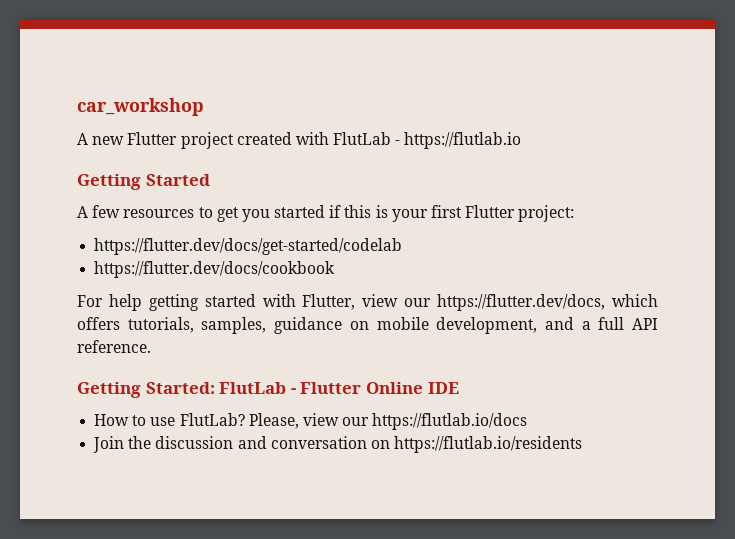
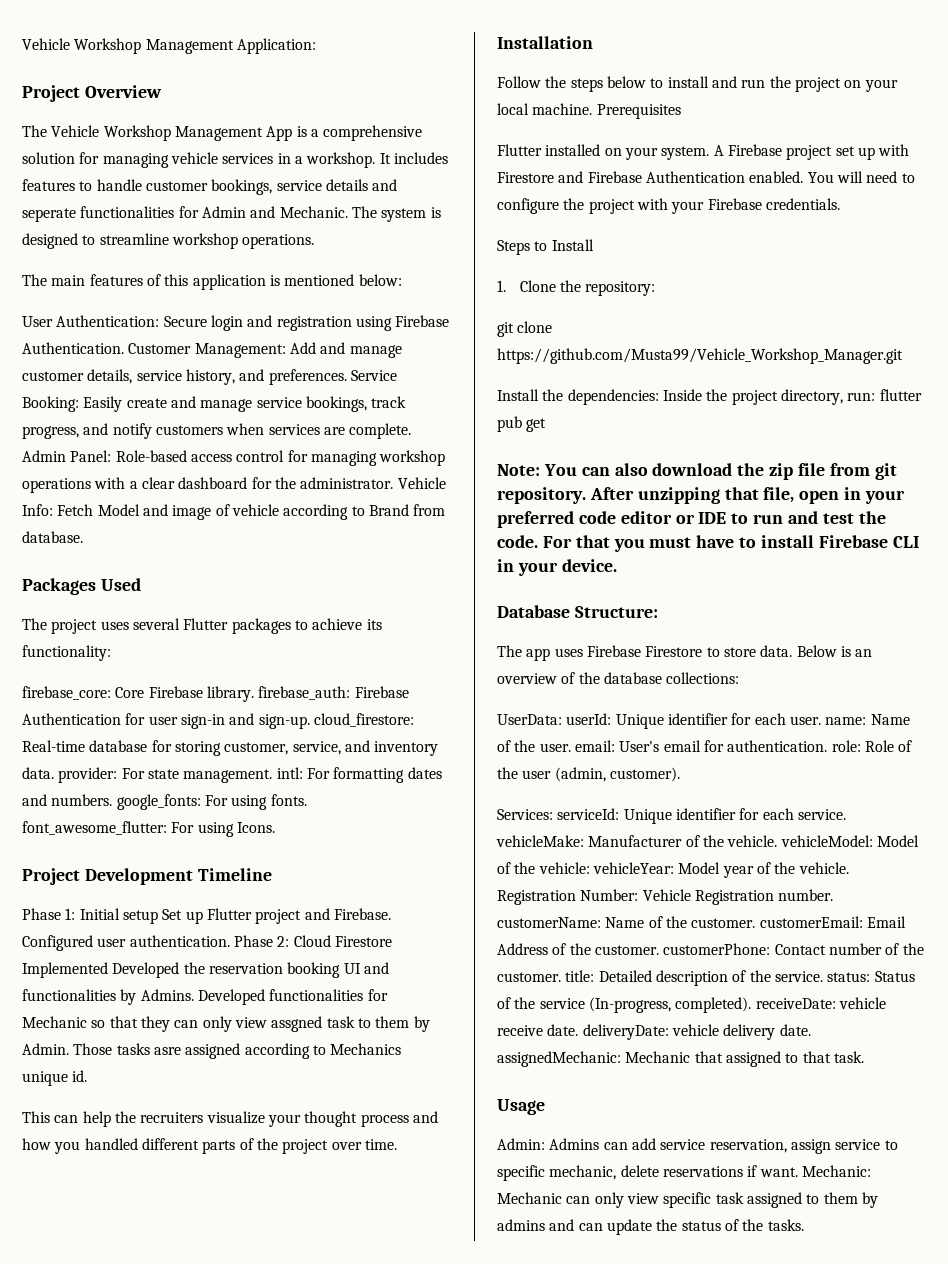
- car_workshop
- A new Flutter project created with FlutLab - https://flutlab.io
- Getting Started
- A few resources to get you started if this is your first Flutter project:
- https://flutter.dev/docs/get-started/codelab
- https://flutter.dev/docs/cookbook
- For help getting started with Flutter, view our https://flutter.dev/docs, which offers tutorials, samples, guidance on mobile development, and a full API reference.
- Getting Started: FlutLab - Flutter Online IDE
- How to use FlutLab? Please, view our https://flutlab.io/docs
- Join the discussion and conversation on https://flutlab.io/residents
+ Vehicle Workshop Management Application:
+ Project Overview
+ The Vehicle Workshop Management App is a comprehensive solution for managing vehicle services in a workshop. It includes features to handle customer bookings, service details and seperate functionalities for Admin and Mechanic. The system is designed to streamline workshop operations.
+ The main features of this application is mentioned below:
+ User Authentication: Secure login and registration using Firebase Authentication. Customer Management: Add and manage customer details, service history, and preferences. Service Booking: Easily create and manage service bookings, track progress, and notify customers when services are complete. Admin Panel: Role-based access control for managing workshop operations with a clear dashboard for the administrator. Vehicle Info: Fetch Model and image of vehicle according to Brand from database.
+ Packages Used
+ The project uses several Flutter packages to achieve its functionality:
+ firebase_core: Core Firebase library. firebase_auth: Firebase Authentication for user sign-in and sign-up. cloud_firestore: Real-time database for storing customer, service, and inventory data. provider: For state management. intl: For formatting dates and numbers. google_fonts: For using fonts. font_awesome_flutter: For using Icons.
+ Project Development Timeline
+ Phase 1: Initial setup Set up Flutter project and Firebase. Configured user authentication. Phase 2: Cloud Firestore Implemented Developed the reservation booking UI and functionalities by Admins. Developed functionalities for Mechanic so that they can only view assgned task to them by Admin. Those tasks asre assigned according to Mechanics unique id.
+ This can help the recruiters visualize your thought process and how you handled different parts of the project over time.
+ Installation
+ Follow the steps below to install and run the project on your local machine. Prerequisites
+ Flutter installed on your system. A Firebase project set up with Firestore and Firebase Authentication enabled. You will need to configure the project with your Firebase credentials.
+ Steps to Install
+ 1. Clone the repository:
+ git clone https://github.com/Musta99/Vehicle_Workshop_Manager.git
+ Install the dependencies: Inside the project directory, run: flutter pub get
+ Note: You can also download the zip file from git repository. After unzipping that file, open in your preferred code editor or IDE to run and test the code. For that you must have to install Firebase CLI in your device.
+ Database Structure:
+ The app uses Firebase Firestore to store data. Below is an overview of the database collections:
+ UserData: userId: Unique identifier for each user. name: Name of the user. email: User's email for authentication. role: Role of the user (admin, customer).
+ Services: serviceId: Unique identifier for each service. vehicleMake: Manufacturer of the vehicle. vehicleModel: Model of the vehicle: vehicleYear: Model year of the vehicle. Registration Number: Vehicle Registration number. customerName: Name of the customer. customerEmail: Email Address of the customer. customerPhone: Contact number of the customer. title: Detailed description of the service. status: Status of the service (In-progress, completed). receiveDate: vehicle receive date. deliveryDate: vehicle delivery date. assignedMechanic: Mechanic that assigned to that task.
+ Usage
+ Admin: Admins can add service reservation, assign service to specific mechanic, delete reservations if want. Mechanic: Mechanic can only view specific task assigned to them by admins and can update the status of the tasks.

